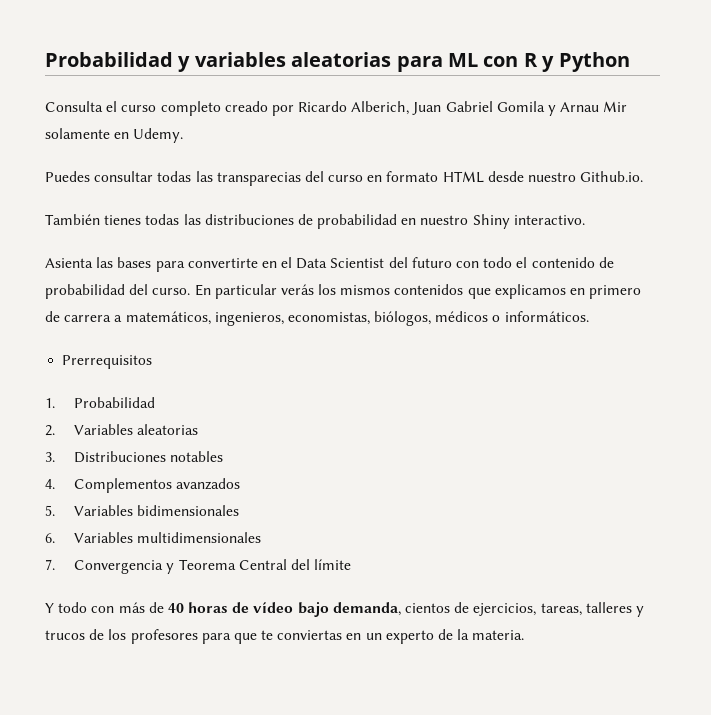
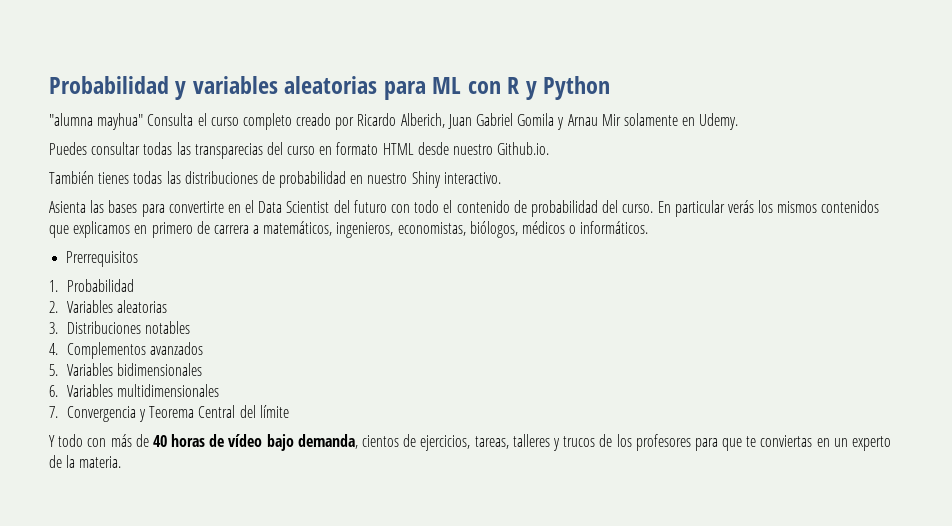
- Consulta el curso completo creado por Ricardo Alberich, Juan Gabriel Gomila y Arnau Mir solamente en Udemy.
+ "alumna mayhua" Consulta el curso completo creado por Ricardo Alberich, Juan Gabriel Gomila y Arnau Mir solamente en Udemy.

